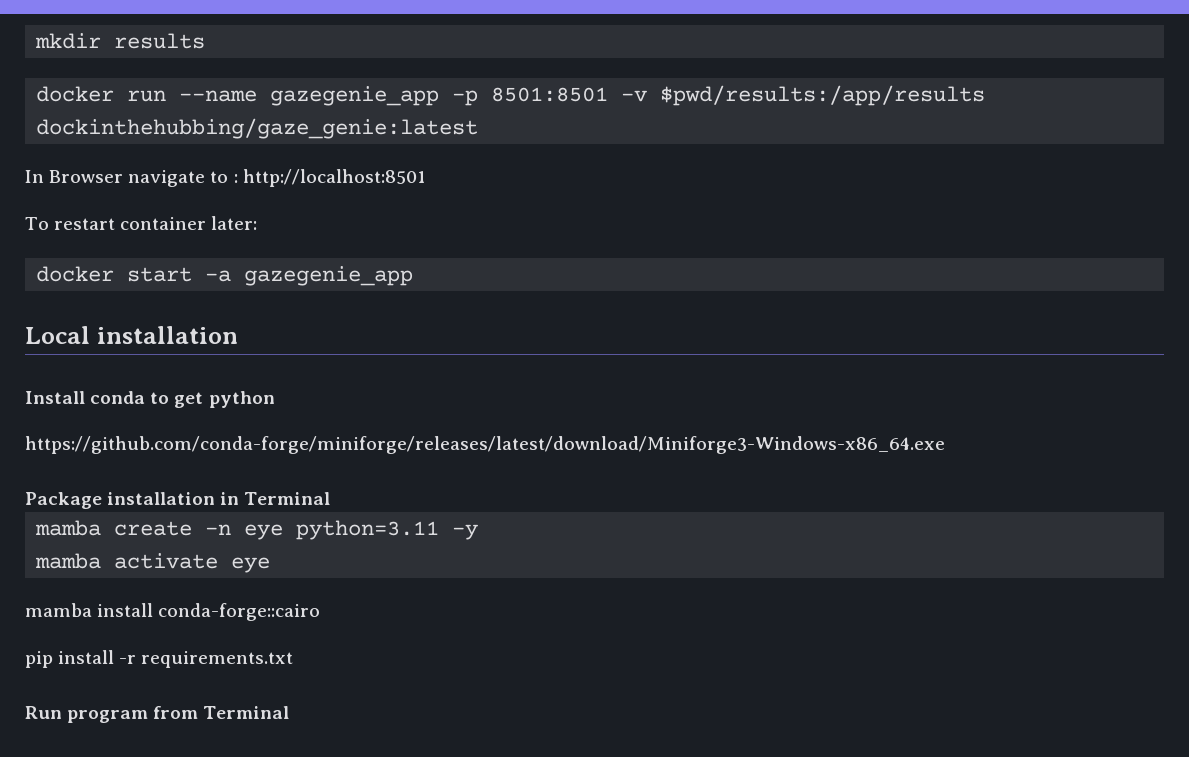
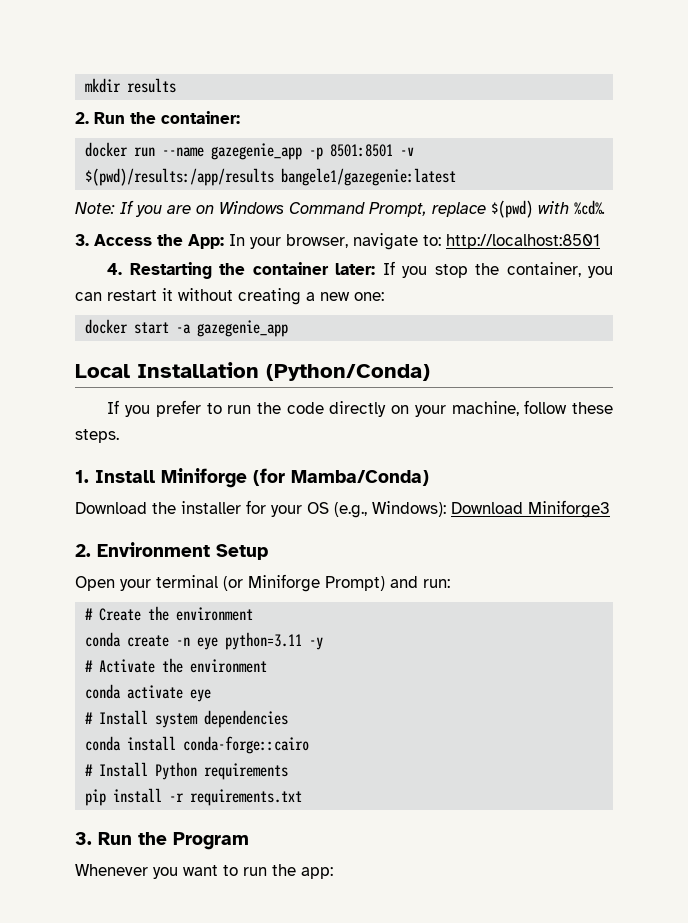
+ 2. Run the container:
- docker run --name gazegenie_app -p 8501:8501 -v $pwd/results:/app/results dockinthehubbing/gaze_genie:latest
- In Browser navigate to : http://localhost:8501
- To restart container later:
+ docker run --name gazegenie_app -p 8501:8501 -v $(pwd)/results:/app/results bangele1/gazegenie:latest
+ Note: If you are on Windows Command Prompt, replace $(pwd) with %cd%.
+ 3. Access the App: In your browser, navigate to: http://localhost:8501
+ 4. Restarting the container later: If you stop the container, you can restart it without creating a new one:
- Local installation
- Install conda to get python
- https://github.com/conda-forge/miniforge/releases/latest/download/Miniforge3-Windows-x86_64.exe
- Package installation in Terminal
- mamba create -n eye python=3.11 -y
+ Local Installation (Python/Conda)
+ If you prefer to run the code directly on your machine, follow these steps.
+ 1. Install Miniforge (for Mamba/Conda)
+ Download the installer for your OS (e.g., Windows): Download Miniforge3
+ 2. Environment Setup
+ Open your terminal (or Miniforge Prompt) and run:
+ # Create the environment
+ conda create -n eye python=3.11 -y
- mamba activate eye
- mamba install conda-forge::cairo
+ # Activate the environment
+ conda activate eye
+ # Install system dependencies
+ conda install conda-forge::cairo
+ # Install Python requirements
  pip install -r requirements.txt
- Run program from Terminal
+ 3. Run the Program
+ Whenever you want to run the app:

